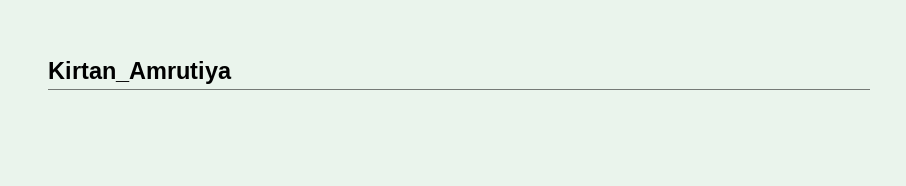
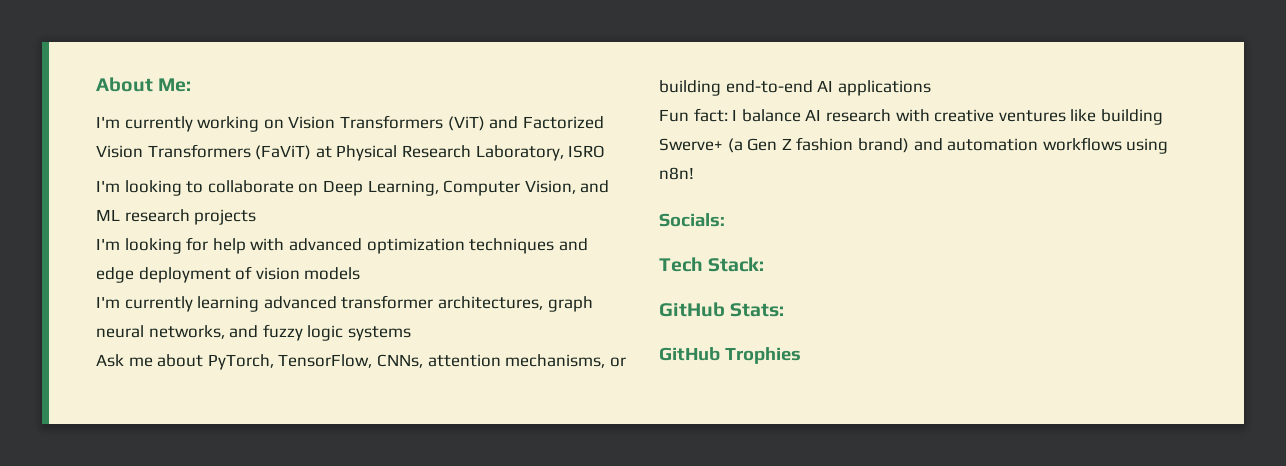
- Kirtan_Amrutiya
+ About Me:
+ I'm currently working on Vision Transformers (ViT) and Factorized Vision Transformers (FaViT) at Physical Research Laboratory, ISRO
+ I'm looking to collaborate on Deep Learning, Computer Vision, and ML research projects
+ I'm looking for help with advanced optimization techniques and edge deployment of vision models
+ I'm currently learning advanced transformer architectures, graph neural networks, and fuzzy logic systems
+ Ask me about PyTorch, TensorFlow, CNNs, attention mechanisms, or building end-to-end AI applications
+ Fun fact: I balance AI research with creative ventures like building Swerve+ (a Gen Z fashion brand) and automation workflows using n8n!
+ Socials:
+ Tech Stack:
+ GitHub Stats:
+ GitHub Trophies

